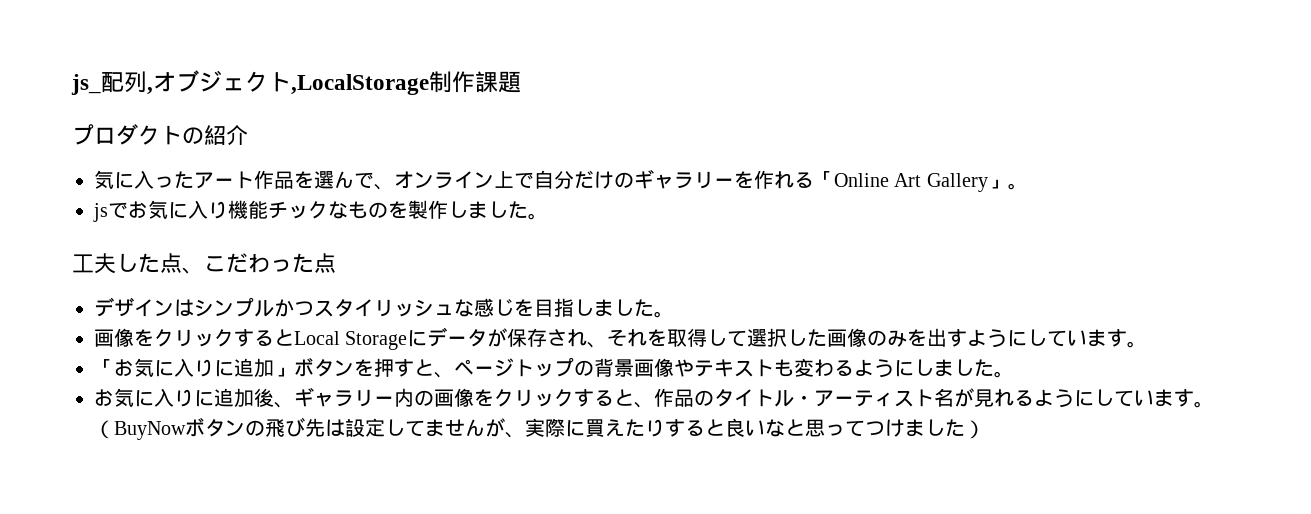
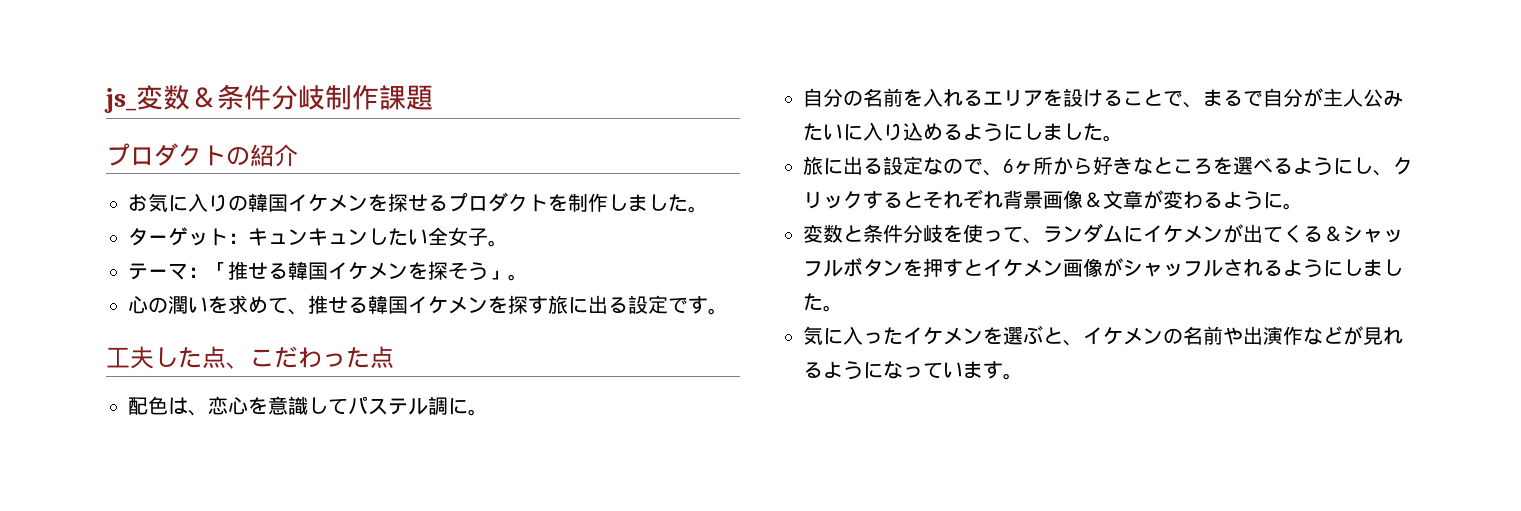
- js_配列,オブジェクト,LocalStorage制作課題
+ js_変数＆条件分岐制作課題
- 気に入ったアート作品を選んで、オンライン上で自分だけのギャラリーを作れる「Online Art Gallery」。
- jsでお気に入り機能チックなものを製作しました。
+ お気に入りの韓国イケメンを探せるプロダクトを制作しました。
+ ターゲット：キュンキュンしたい全女子。
+ テーマ：「推せる韓国イケメンを探そう」。
+ 心の潤いを求めて、推せる韓国イケメンを探す旅に出る設定です。
- デザインはシンプルかつスタイリッシュな感じを目指しました。
- 画像をクリックするとLocal Storageにデータが保存され、それを取得して選択した画像のみを出すようにしています。
- 「お気に入りに追加」ボタンを押すと、ページトップの背景画像やテキストも変わるようにしました。
- お気に入りに追加後、ギャラリー内の画像をクリックすると、作品のタイトル・アーティスト名が見れるようにしています。（BuyNowボタンの飛び先は設定してませんが、実際に買えたりすると良いなと思ってつけました）
+ 配色は、恋心を意識してパステル調に。
+ 自分の名前を入れるエリアを設けることで、まるで自分が主人公みたいに入り込めるようにしました。
+ 旅に出る設定なので、6ヶ所から好きなところを選べるようにし、クリックするとそれぞれ背景画像＆文章が変わるように。
+ 変数と条件分岐を使って、ランダムにイケメンが出てくる＆シャッフルボタンを押すとイケメン画像がシャッフルされるようにしました。
+ 気に入ったイケメンを選ぶと、イケメンの名前や出演作などが見れるようになっています。

